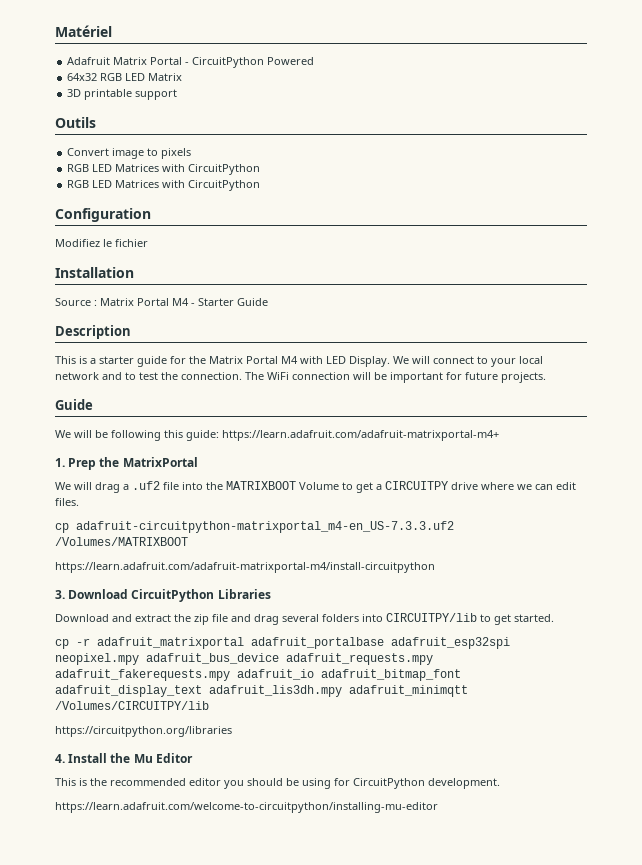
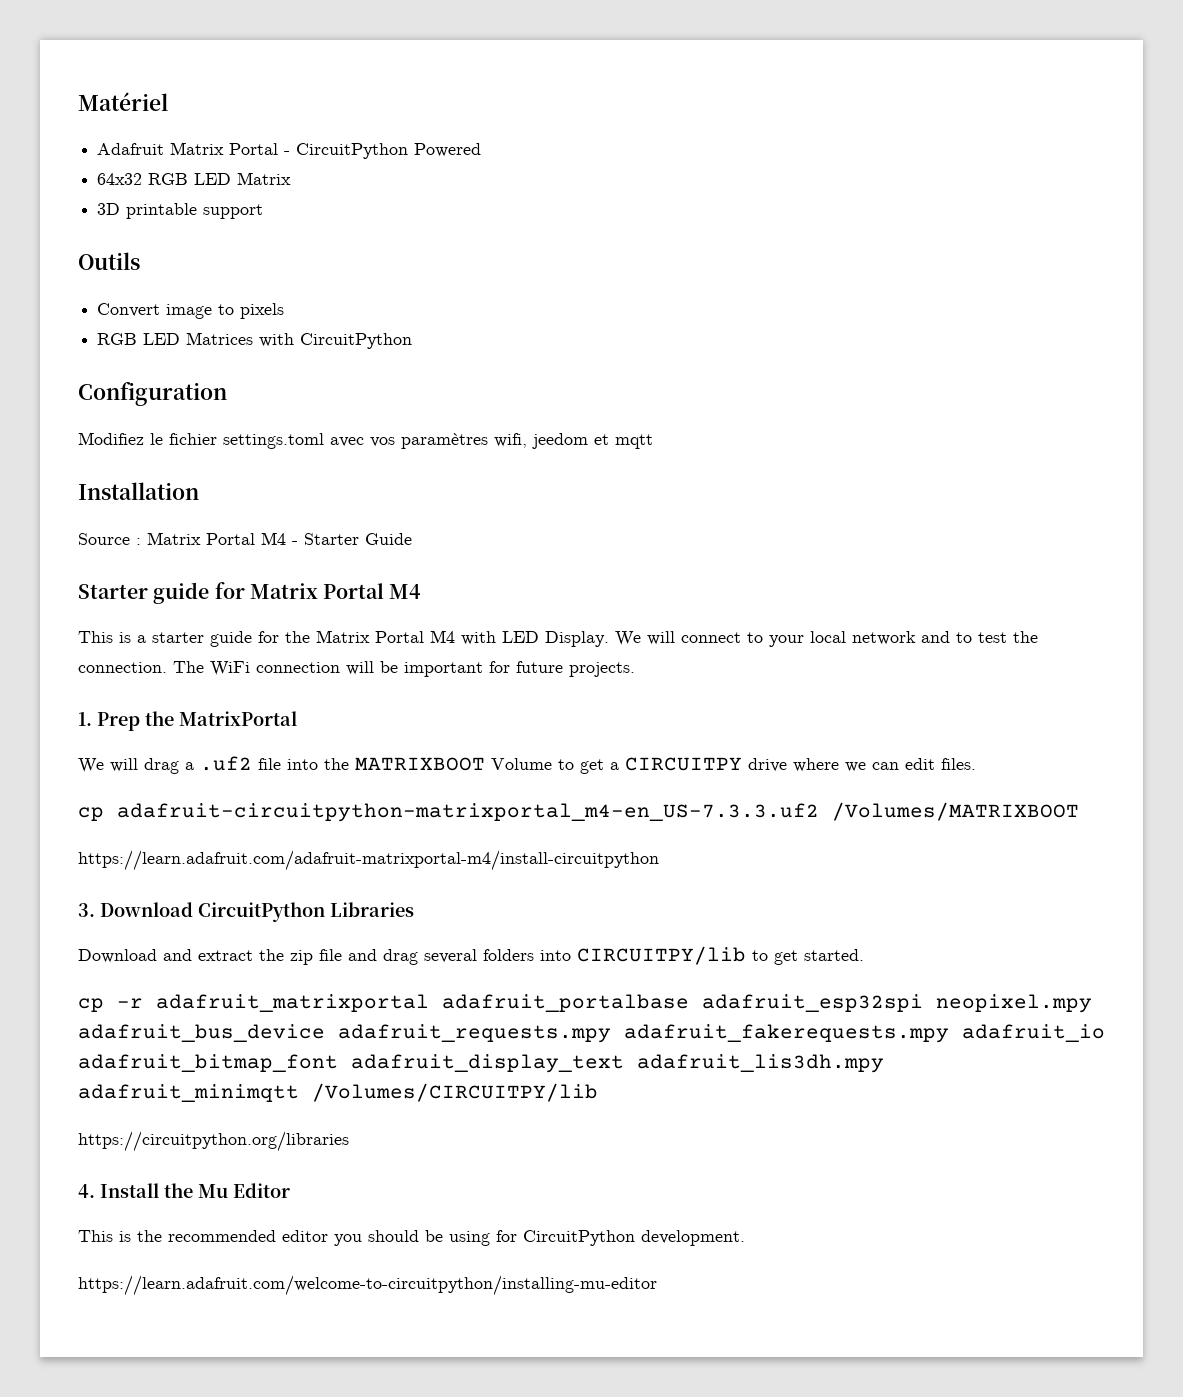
  Convert image to pixels
- RGB LED Matrices with CircuitPython
- Modifiez le fichier
+ Modifiez le fichier settings.toml avec vos paramètres wifi, jeedom et mqtt
- Description
+ Starter guide for Matrix Portal M4
  The WiFi connection will be important for future projects.
- Guide
- We will be following this guide: https://learn.adafruit.com/adafruit-matrixportal-m4+

